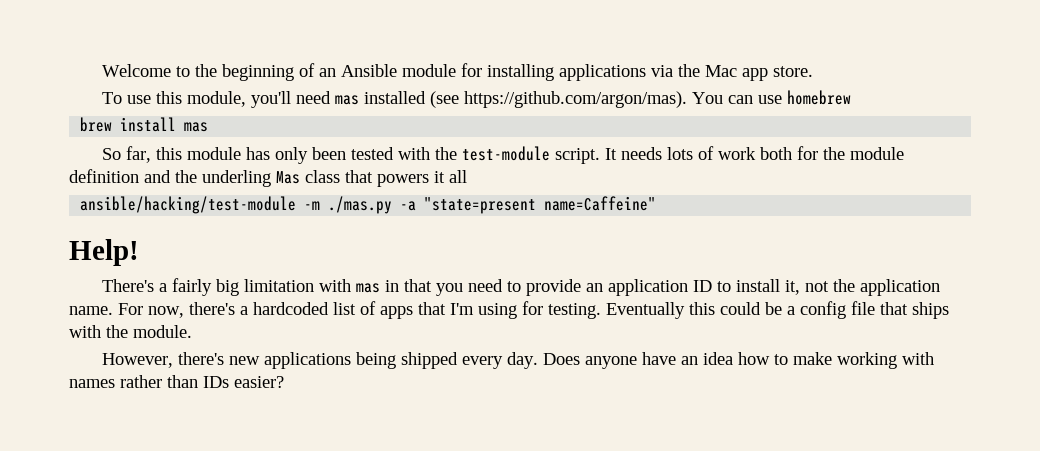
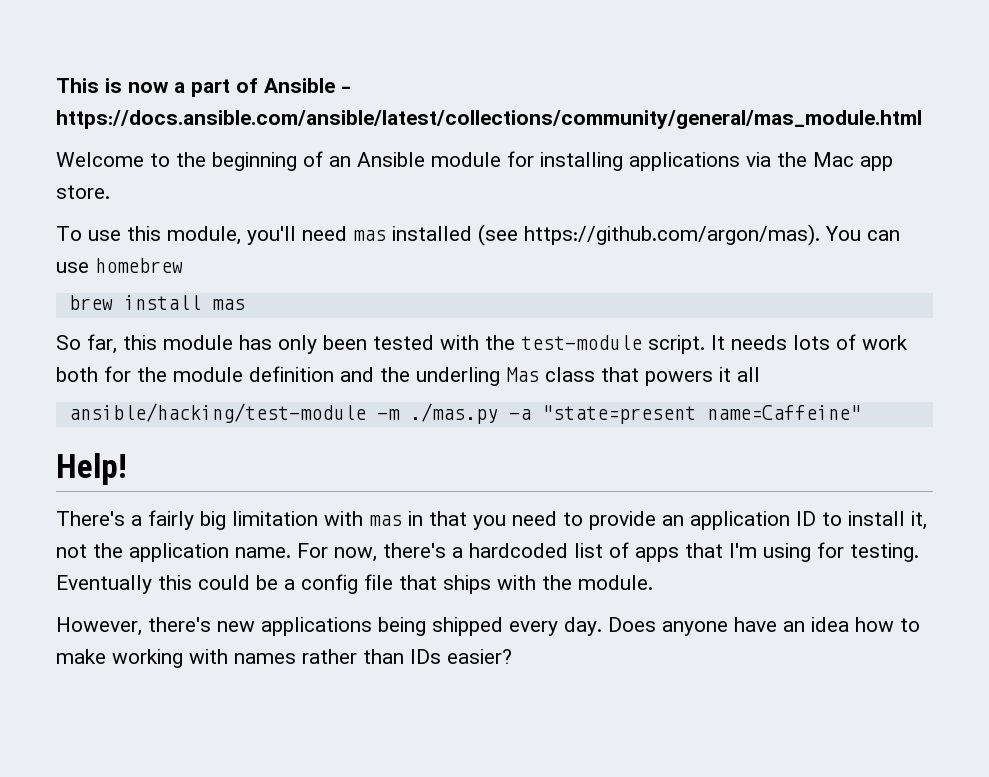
+ This is now a part of Ansible - https://docs.ansible.com/ansible/latest/collections/community/general/mas_module.html

